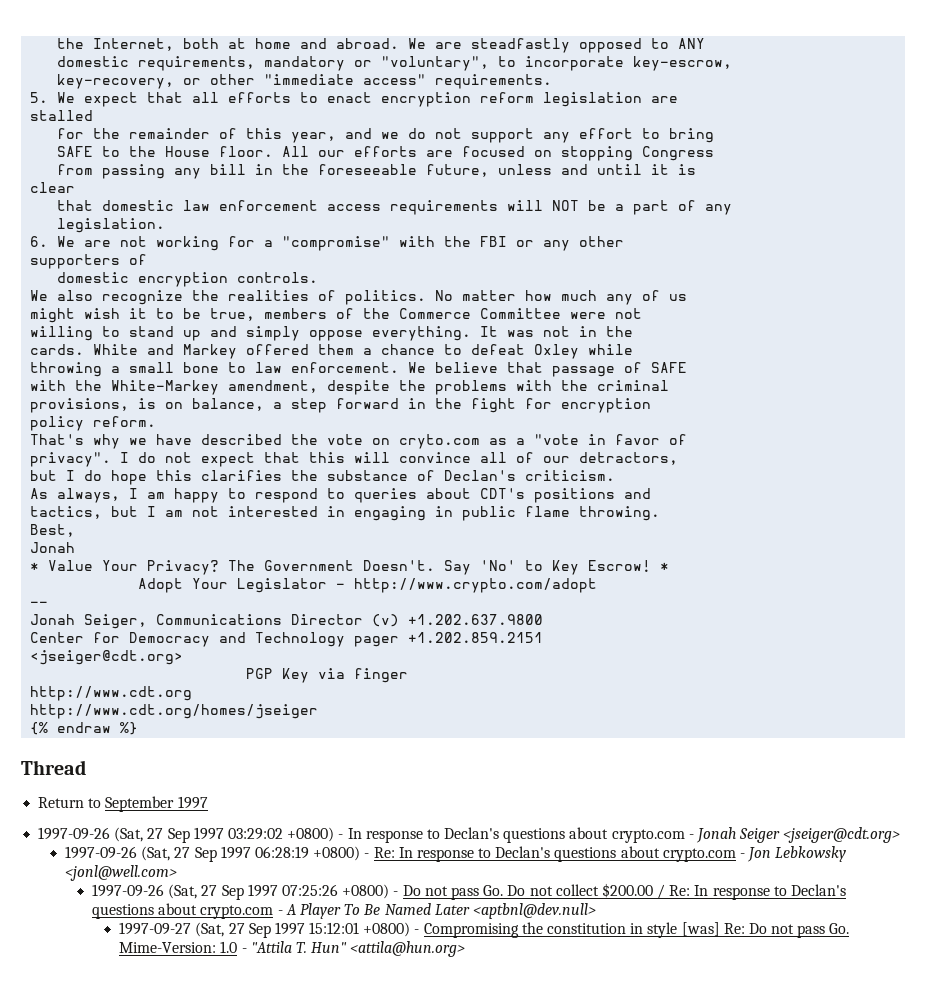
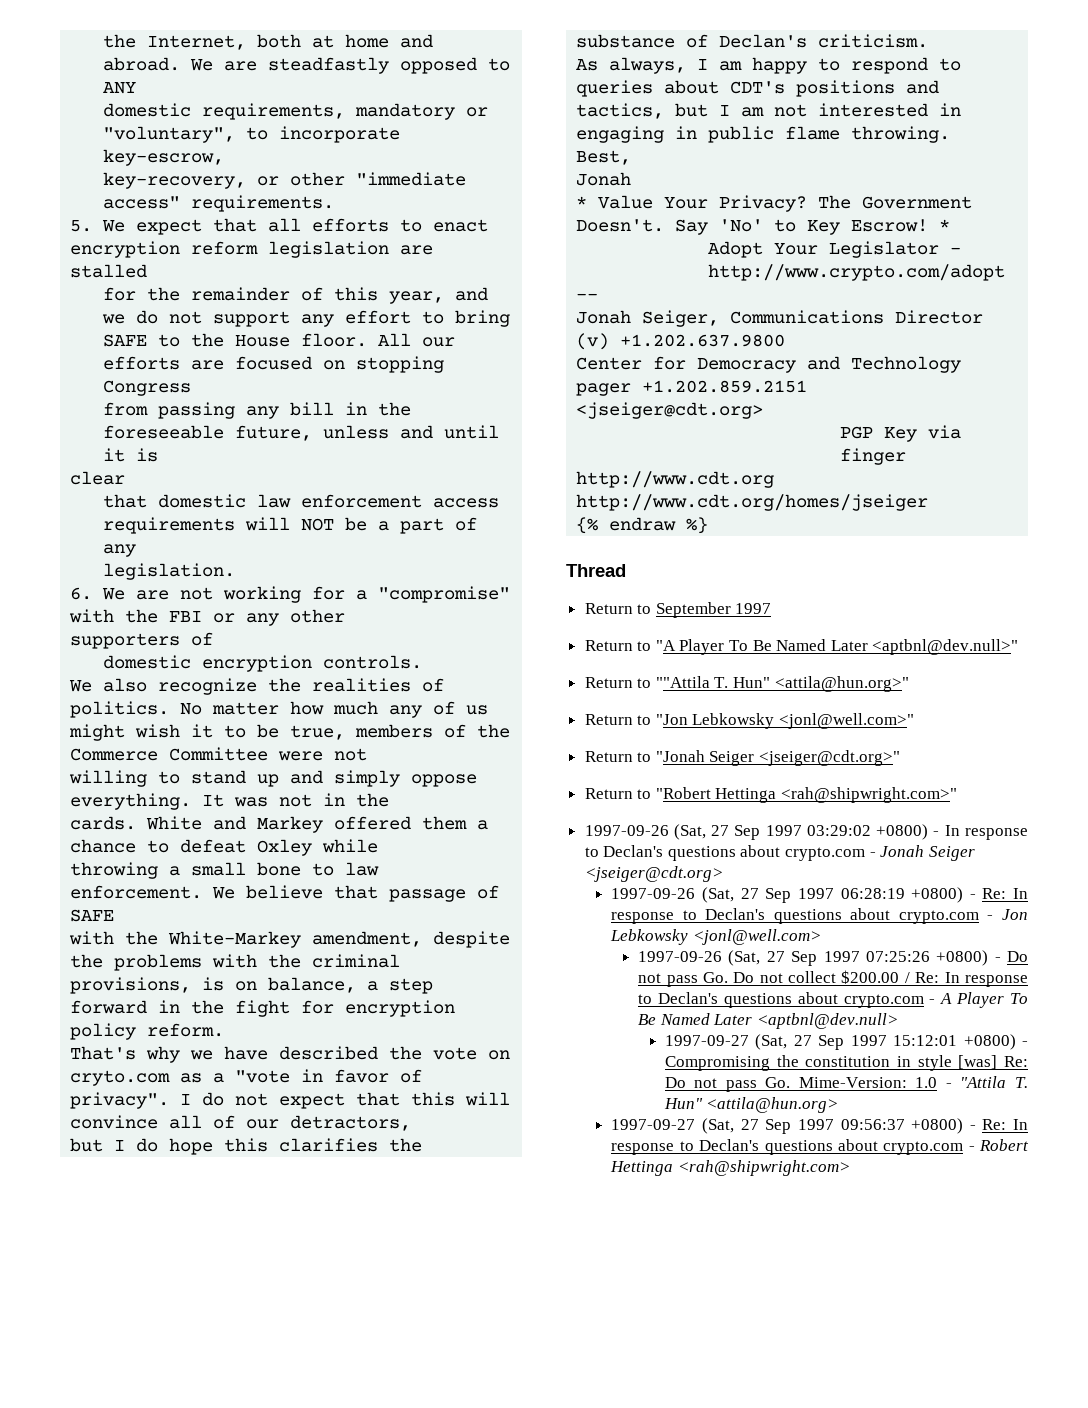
+ Return to "A Player To Be Named Later <aptbnl@dev.null>"
+ Return to ""Attila T. Hun" <attila@hun.org>"
+ Return to "Jon Lebkowsky <jonl@well.com>"
+ Return to "Jonah Seiger <jseiger@cdt.org>"
+ Return to "Robert Hettinga <rah@shipwright.com>"
+ 1997-09-27 (Sat, 27 Sep 1997 09:56:37 +0800) - Re: In response to Declan's questions about crypto.com - Robert Hettinga <rah@shipwright.com>

